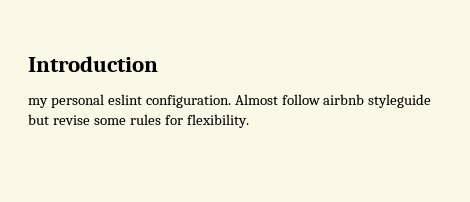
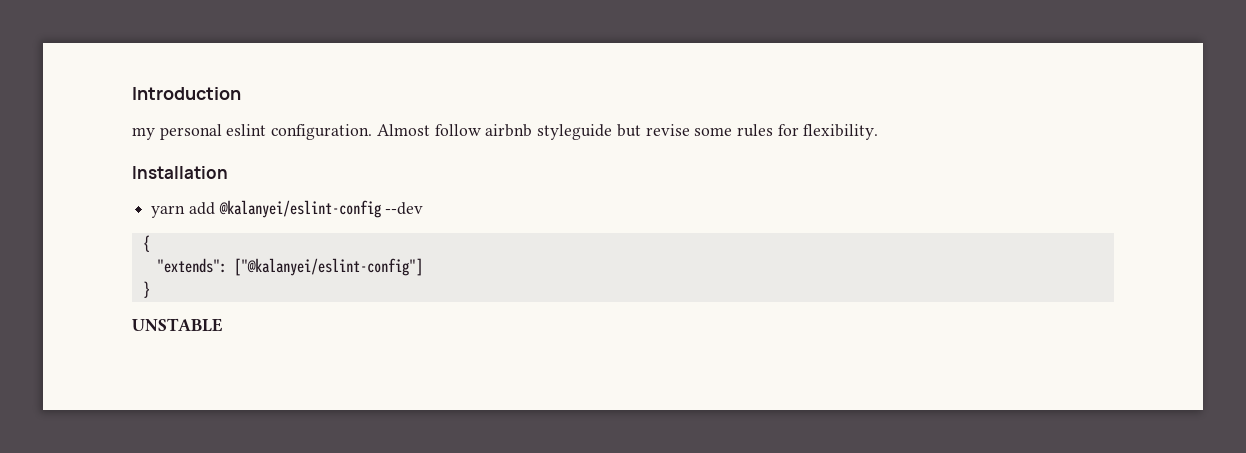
+ Installation
+ yarn add @kalanyei/eslint-config --dev
+ {
+ "extends": ["@kalanyei/eslint-config"]
+ }
+ UNSTABLE

